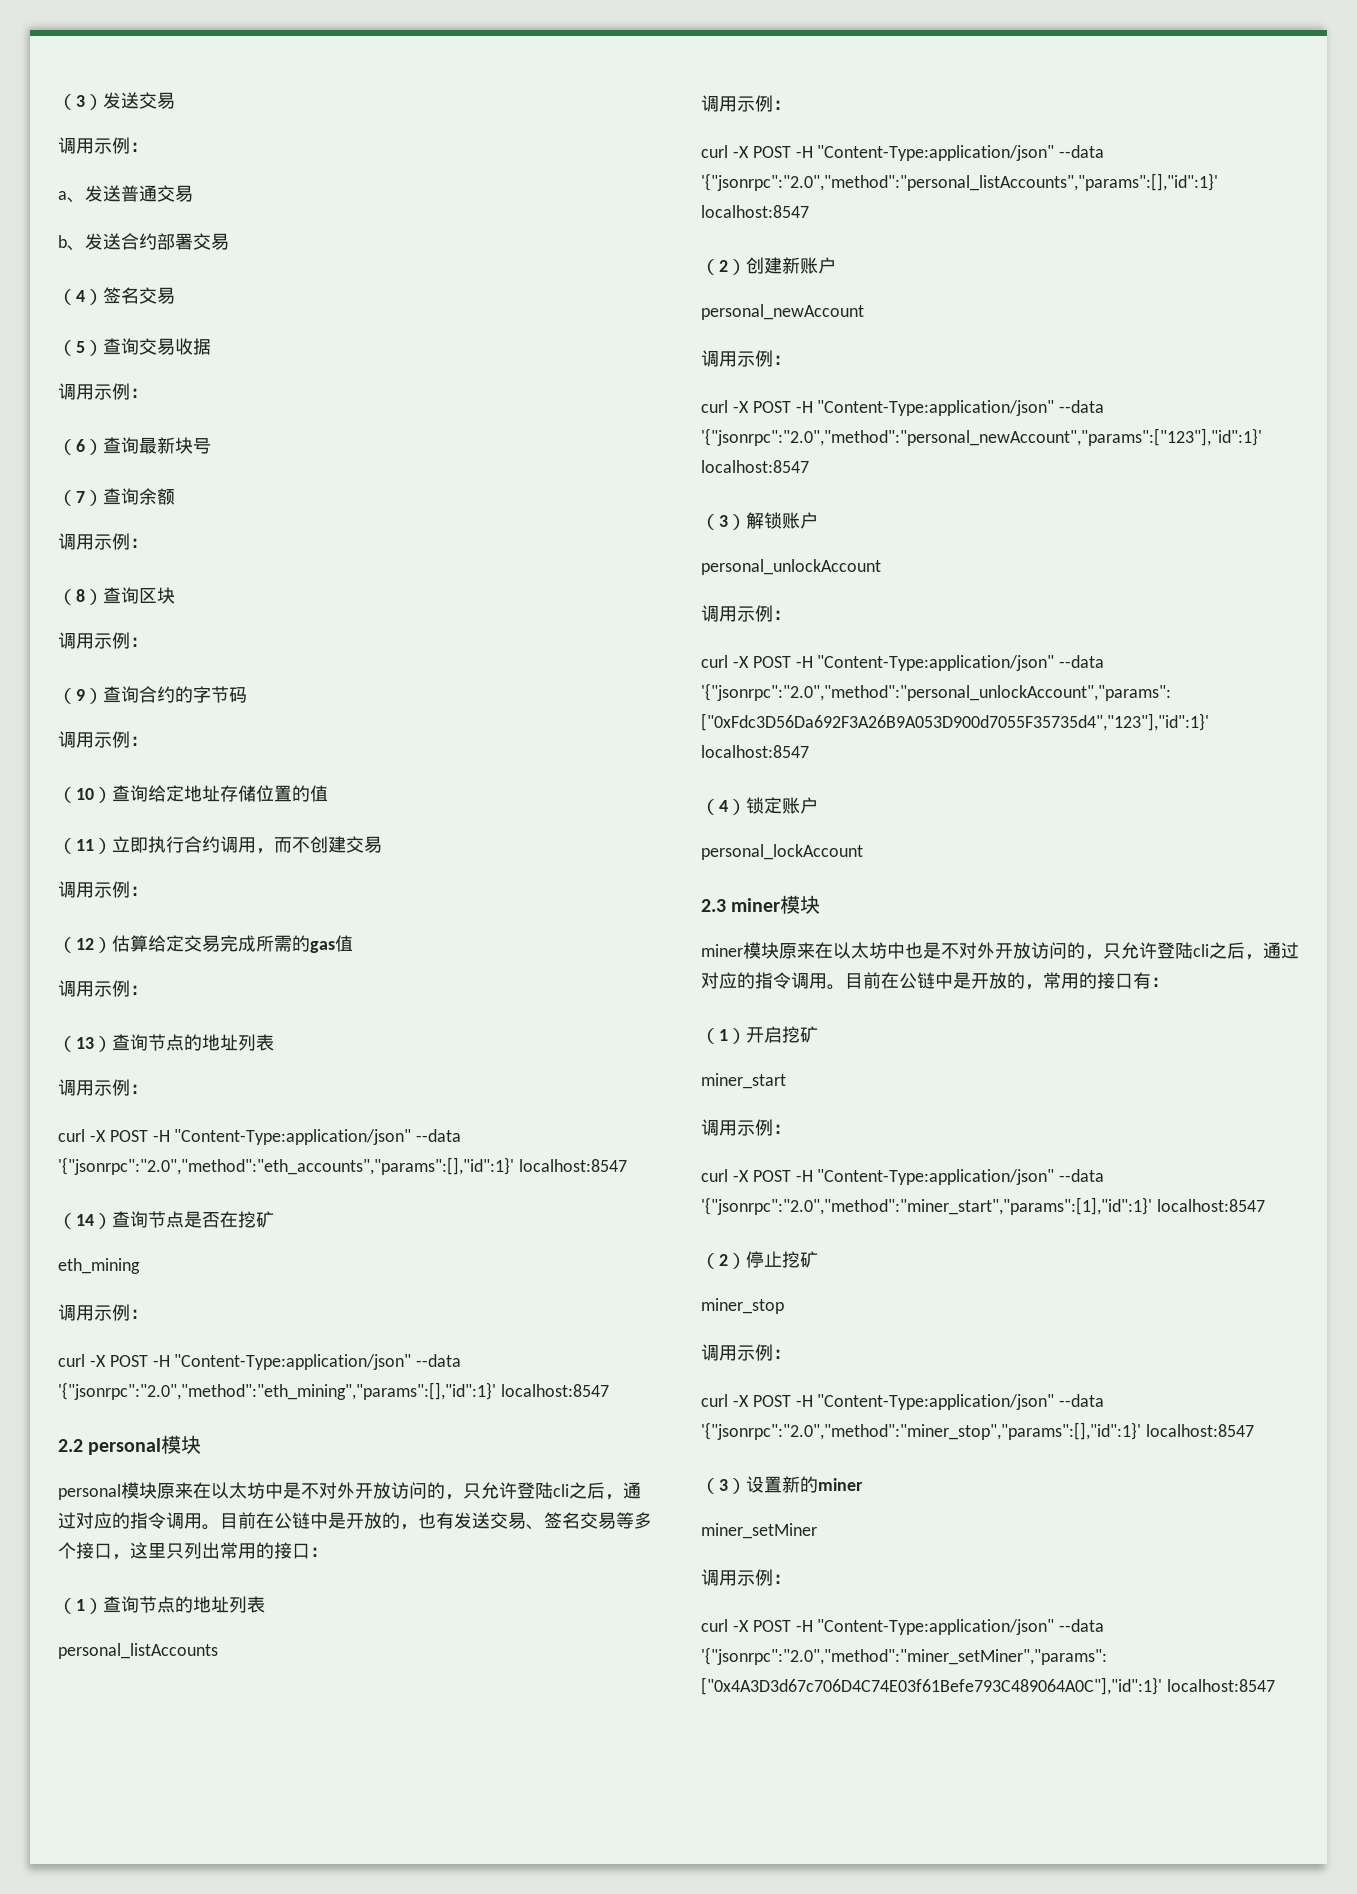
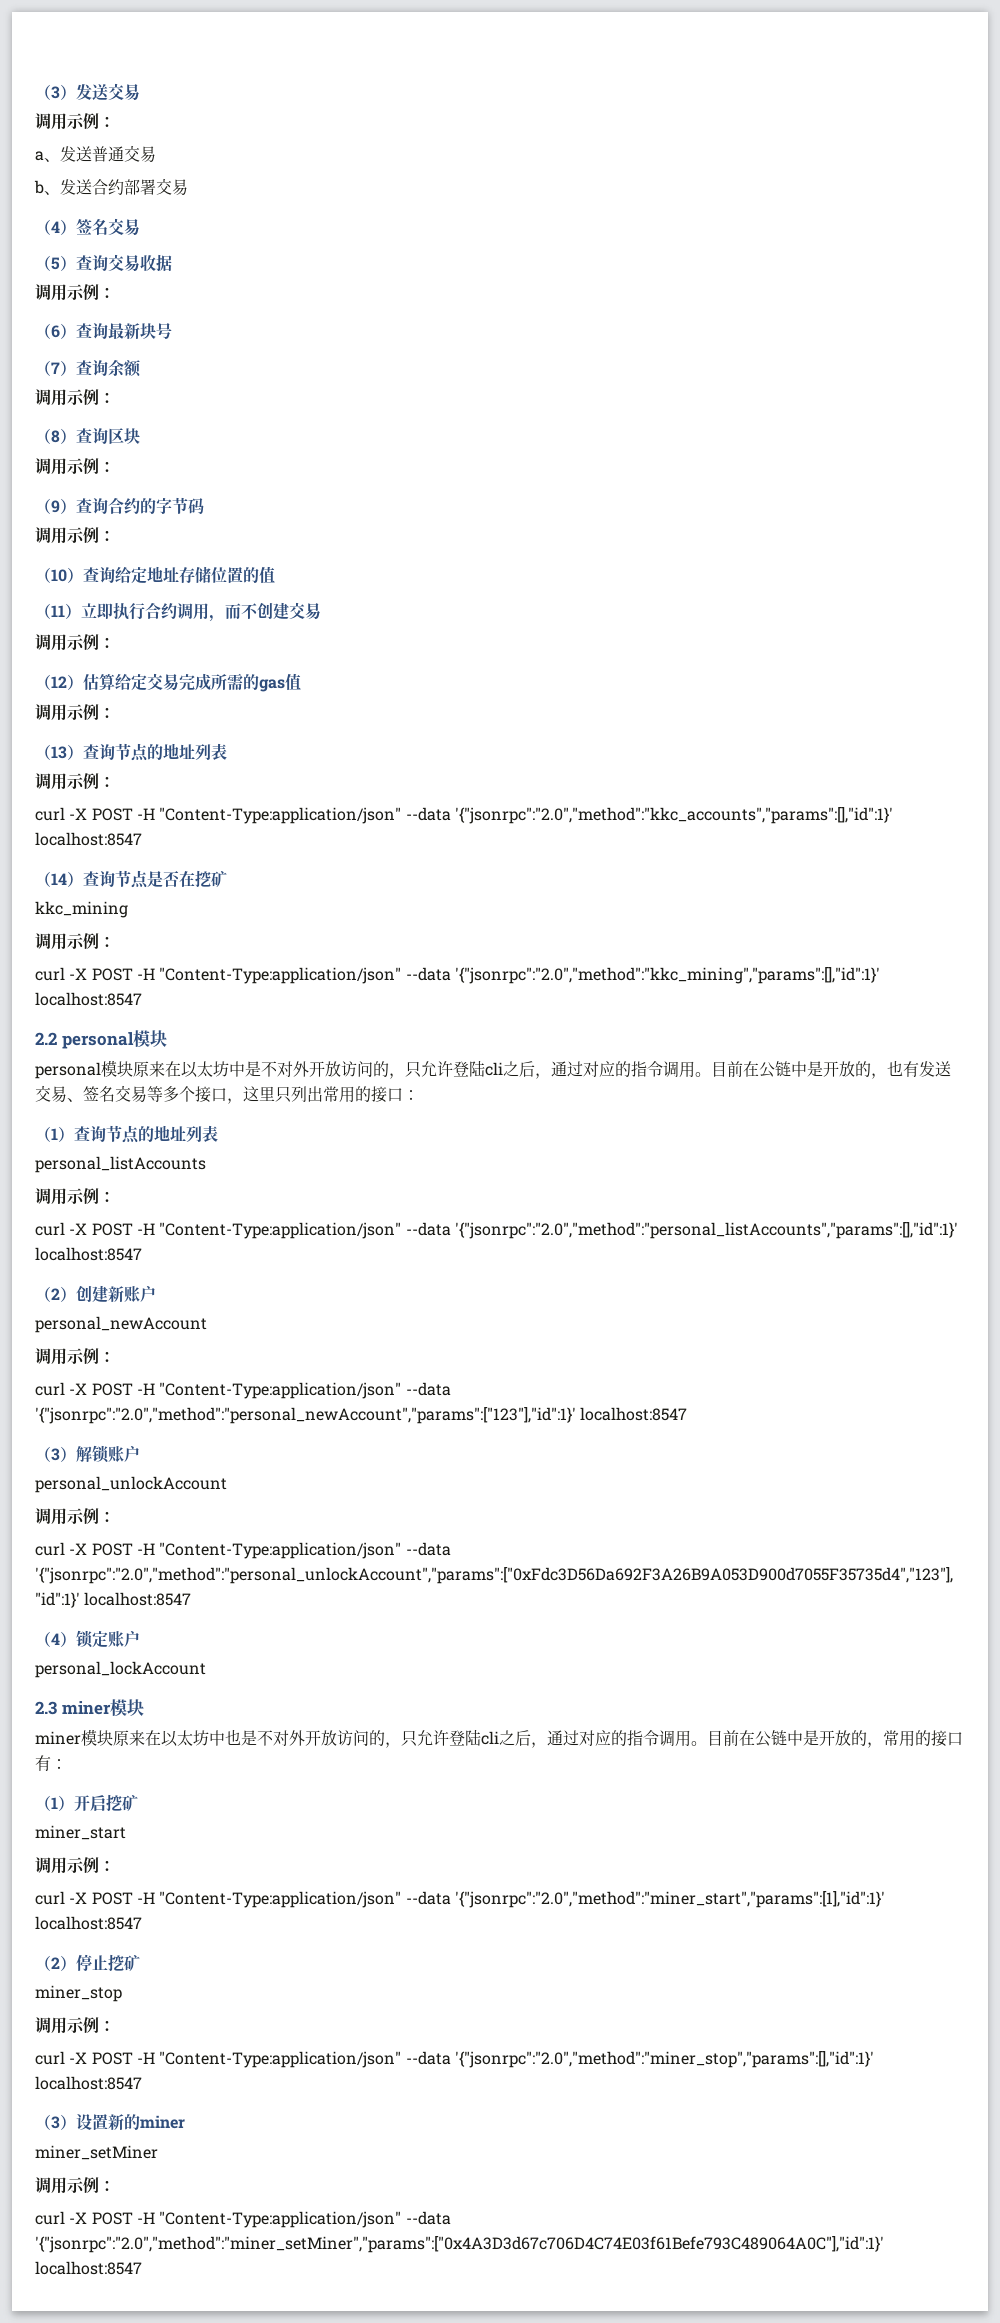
- curl -X POST -H "Content-Type:application/json" --data '{"jsonrpc":"2.0","method":"eth_accounts","params":[],"id":1}' localhost:8547
+ curl -X POST -H "Content-Type:application/json" --data '{"jsonrpc":"2.0","method":"kkc_accounts","params":[],"id":1}' localhost:8547
- eth_mining
+ kkc_mining
  调用示例：
- curl -X POST -H "Content-Type:application/json" --data '{"jsonrpc":"2.0","method":"eth_mining","params":[],"id":1}' localhost:8547
+ curl -X POST -H "Content-Type:application/json" --data '{"jsonrpc":"2.0","method":"kkc_mining","params":[],"id":1}' localhost:8547

